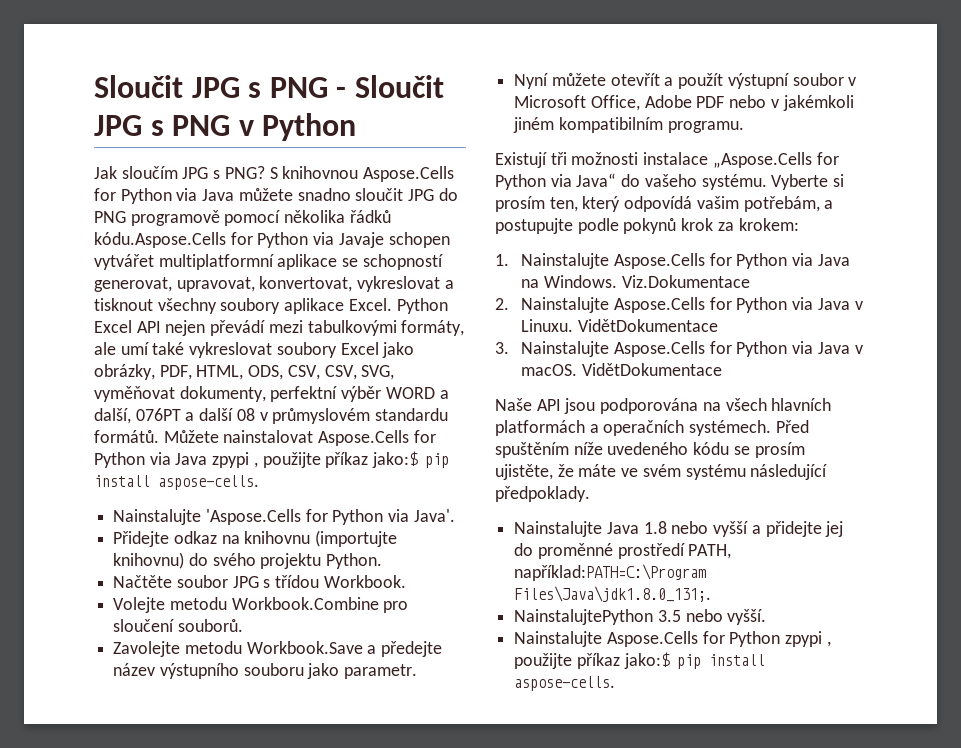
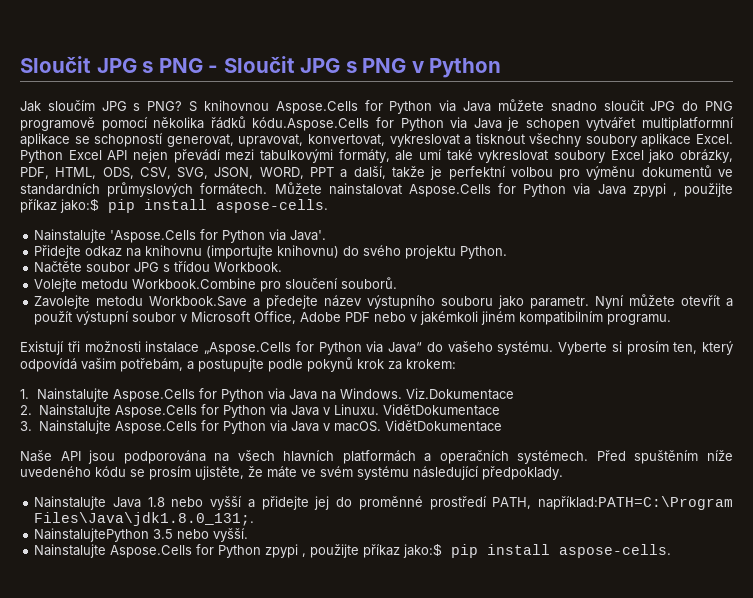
- S knihovnou Aspose.Cells for Python via Java můžete snadno sloučit JPG do PNG programově pomocí několika řádků kódu.Aspose.Cells for Python via Javaje schopen vytvářet multiplatformní aplikace se schopností generovat, upravovat, konvertovat, vykreslovat a tisknout všechny soubory aplikace Excel.
+ S knihovnou Aspose.Cells for Python via Java můžete snadno sloučit JPG do PNG programově pomocí několika řádků kódu.Aspose.Cells for Python via Java je schopen vytvářet multiplatformní aplikace se schopností generovat, upravovat, konvertovat, vykreslovat a tisknout všechny soubory aplikace Excel.
- Python Excel API nejen převádí mezi tabulkovými formáty, ale umí také vykreslovat soubory Excel jako obrázky, PDF, HTML, ODS, CSV, CSV, SVG, vyměňovat dokumenty, perfektní výběr WORD a další, 076PT a další 08 v průmyslovém standardu formátů.
+ Python Excel API nejen převádí mezi tabulkovými formáty, ale umí také vykreslovat soubory Excel jako obrázky, PDF, HTML, ODS, CSV, SVG, JSON, WORD, PPT a další, takže je perfektní volbou pro výměnu dokumentů ve standardních průmyslových formátech.
- Zavolejte metodu Workbook.Save a předejte název výstupního souboru jako parametr.
- Nyní můžete otevřít a použít výstupní soubor v Microsoft Office, Adobe PDF nebo v jakémkoli jiném kompatibilním programu.
+ Zavolejte metodu Workbook.Save a předejte název výstupního souboru jako parametr. Nyní můžete otevřít a použít výstupní soubor v Microsoft Office, Adobe PDF nebo v jakémkoli jiném kompatibilním programu.

